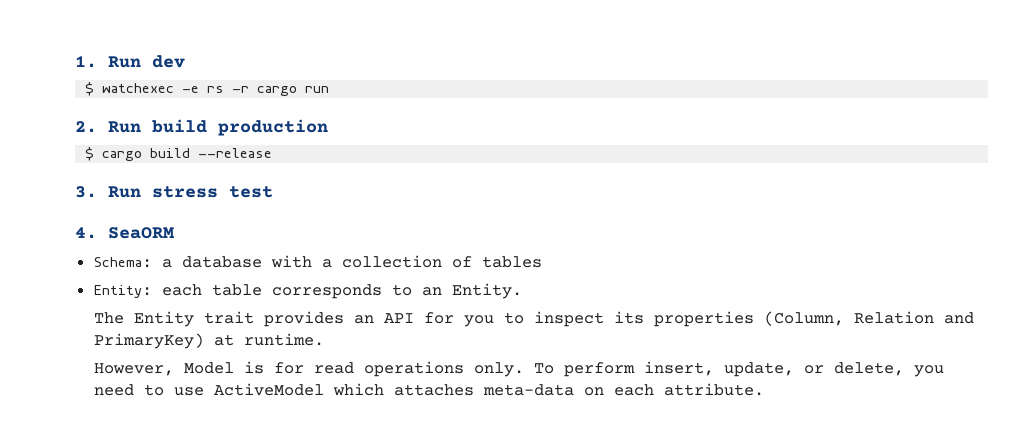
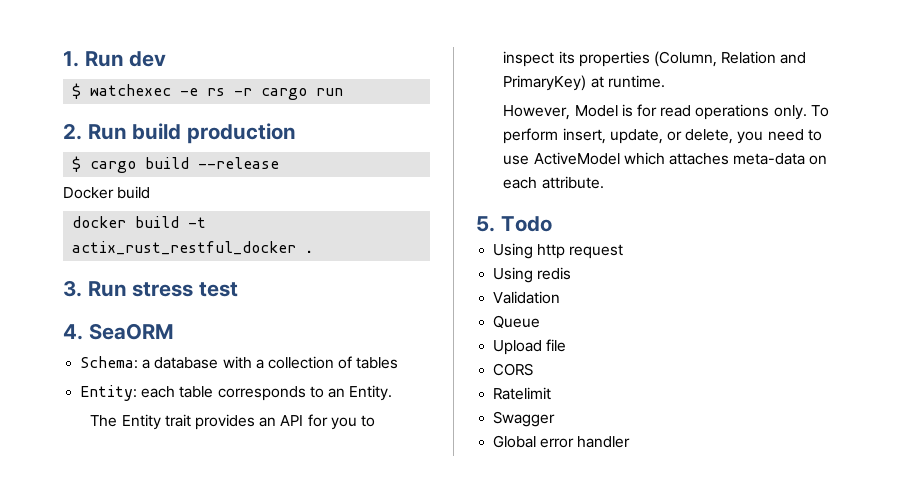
+ Docker build
+ docker build -t actix_rust_restful_docker .
+ 5. Todo
+ Using http request
+ Using redis
+ Validation
+ Queue
+ Upload file
+ CORS
+ Ratelimit
+ Swagger
+ Global error handler

